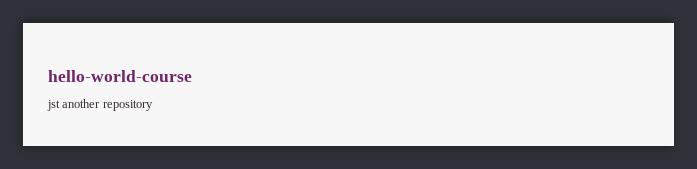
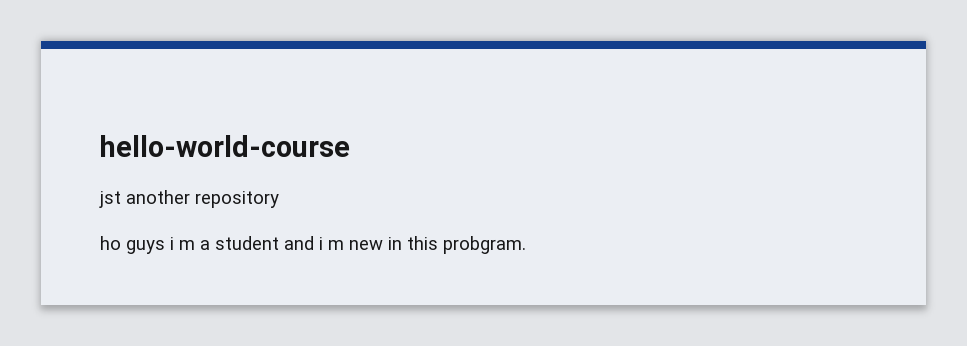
+ ho guys i m a student and i m new in this probgram.

